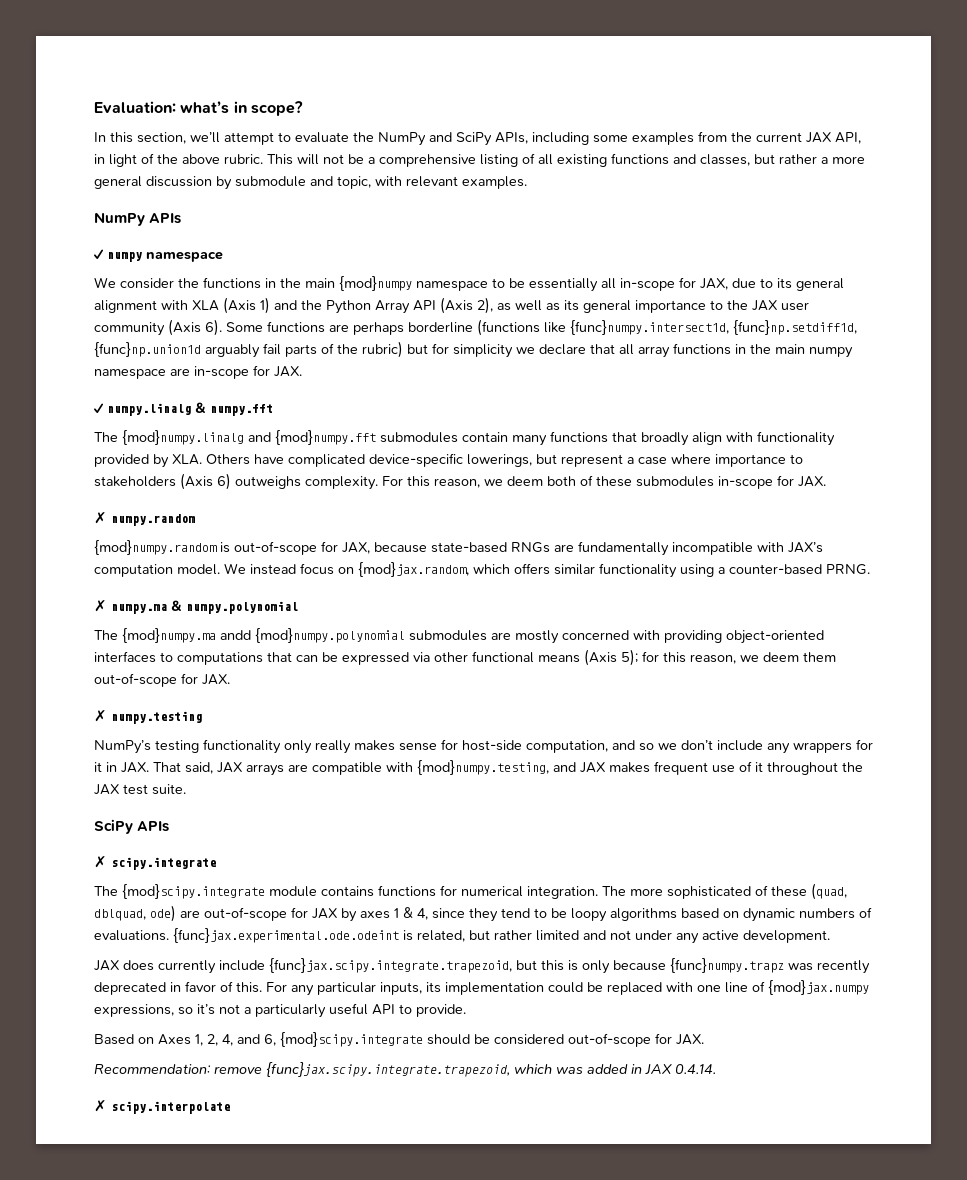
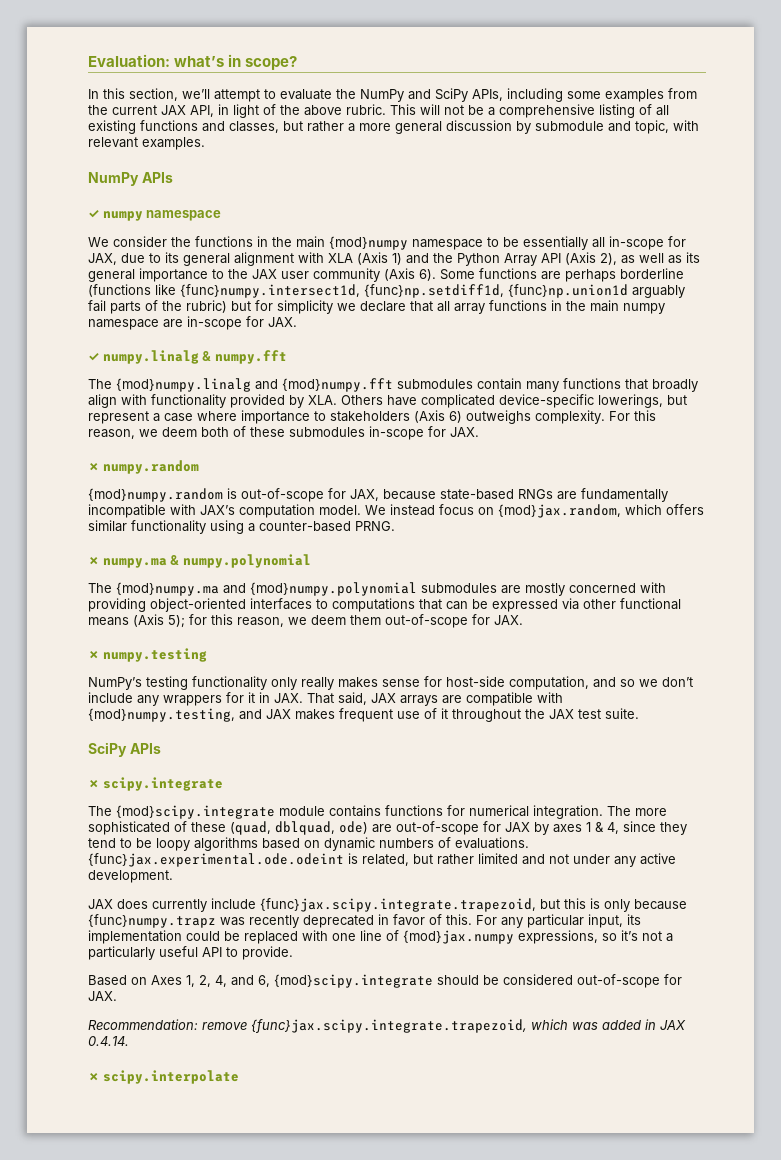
- The {mod}numpy.ma andd {mod}numpy.polynomial submodules are mostly concerned with providing object-oriented interfaces to computations that can be expressed via other functional means (Axis 5); for this reason, we deem them out-of-scope for JAX.
+ The {mod}numpy.ma and {mod}numpy.polynomial submodules are mostly concerned with providing object-oriented interfaces to computations that can be expressed via other functional means (Axis 5); for this reason, we deem them out-of-scope for JAX.
- For any particular inputs, its implementation could be replaced with one line of {mod}jax.numpy expressions, so it’s not a particularly useful API to provide.
+ For any particular input, its implementation could be replaced with one line of {mod}jax.numpy expressions, so it’s not a particularly useful API to provide.

